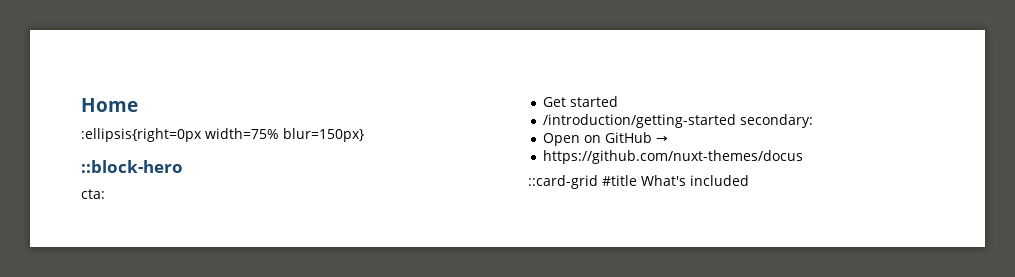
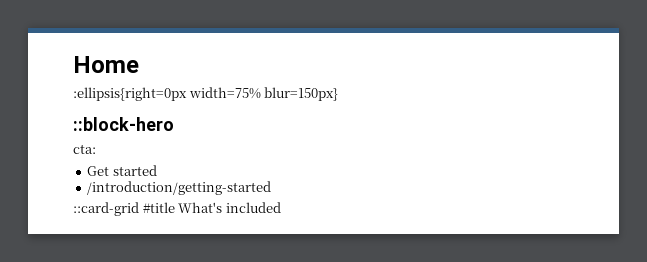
- /introduction/getting-started secondary:
- Open on GitHub →
- https://github.com/nuxt-themes/docus
+ /introduction/getting-started

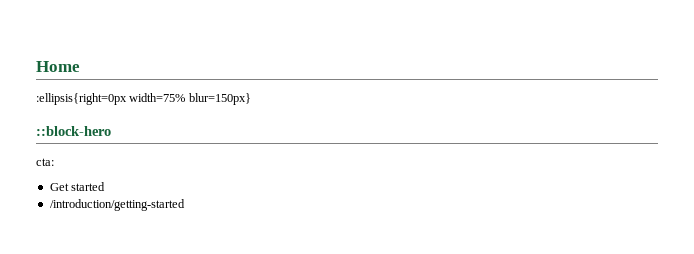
- ::card-grid #title What's included

